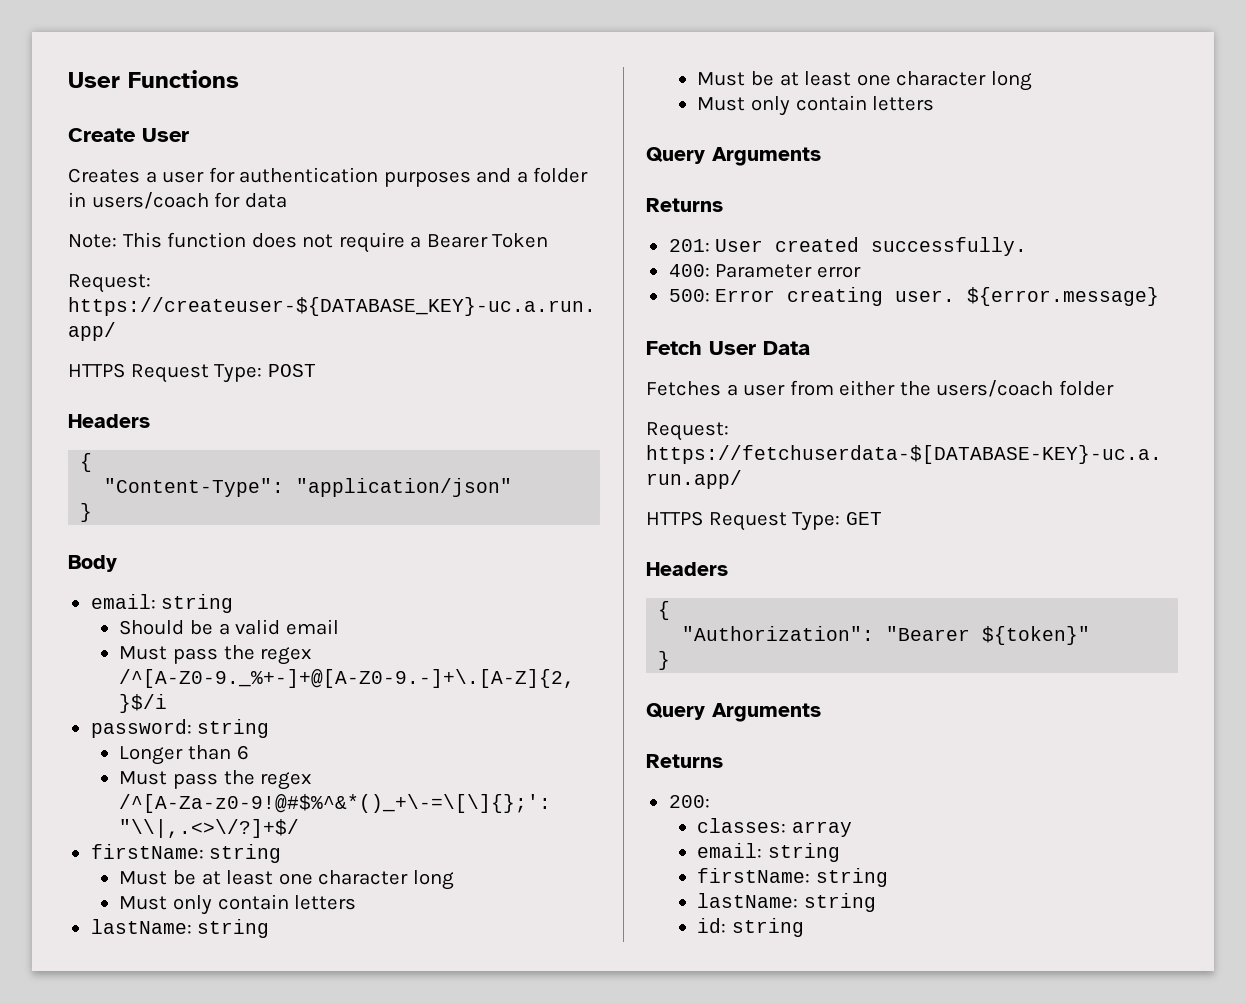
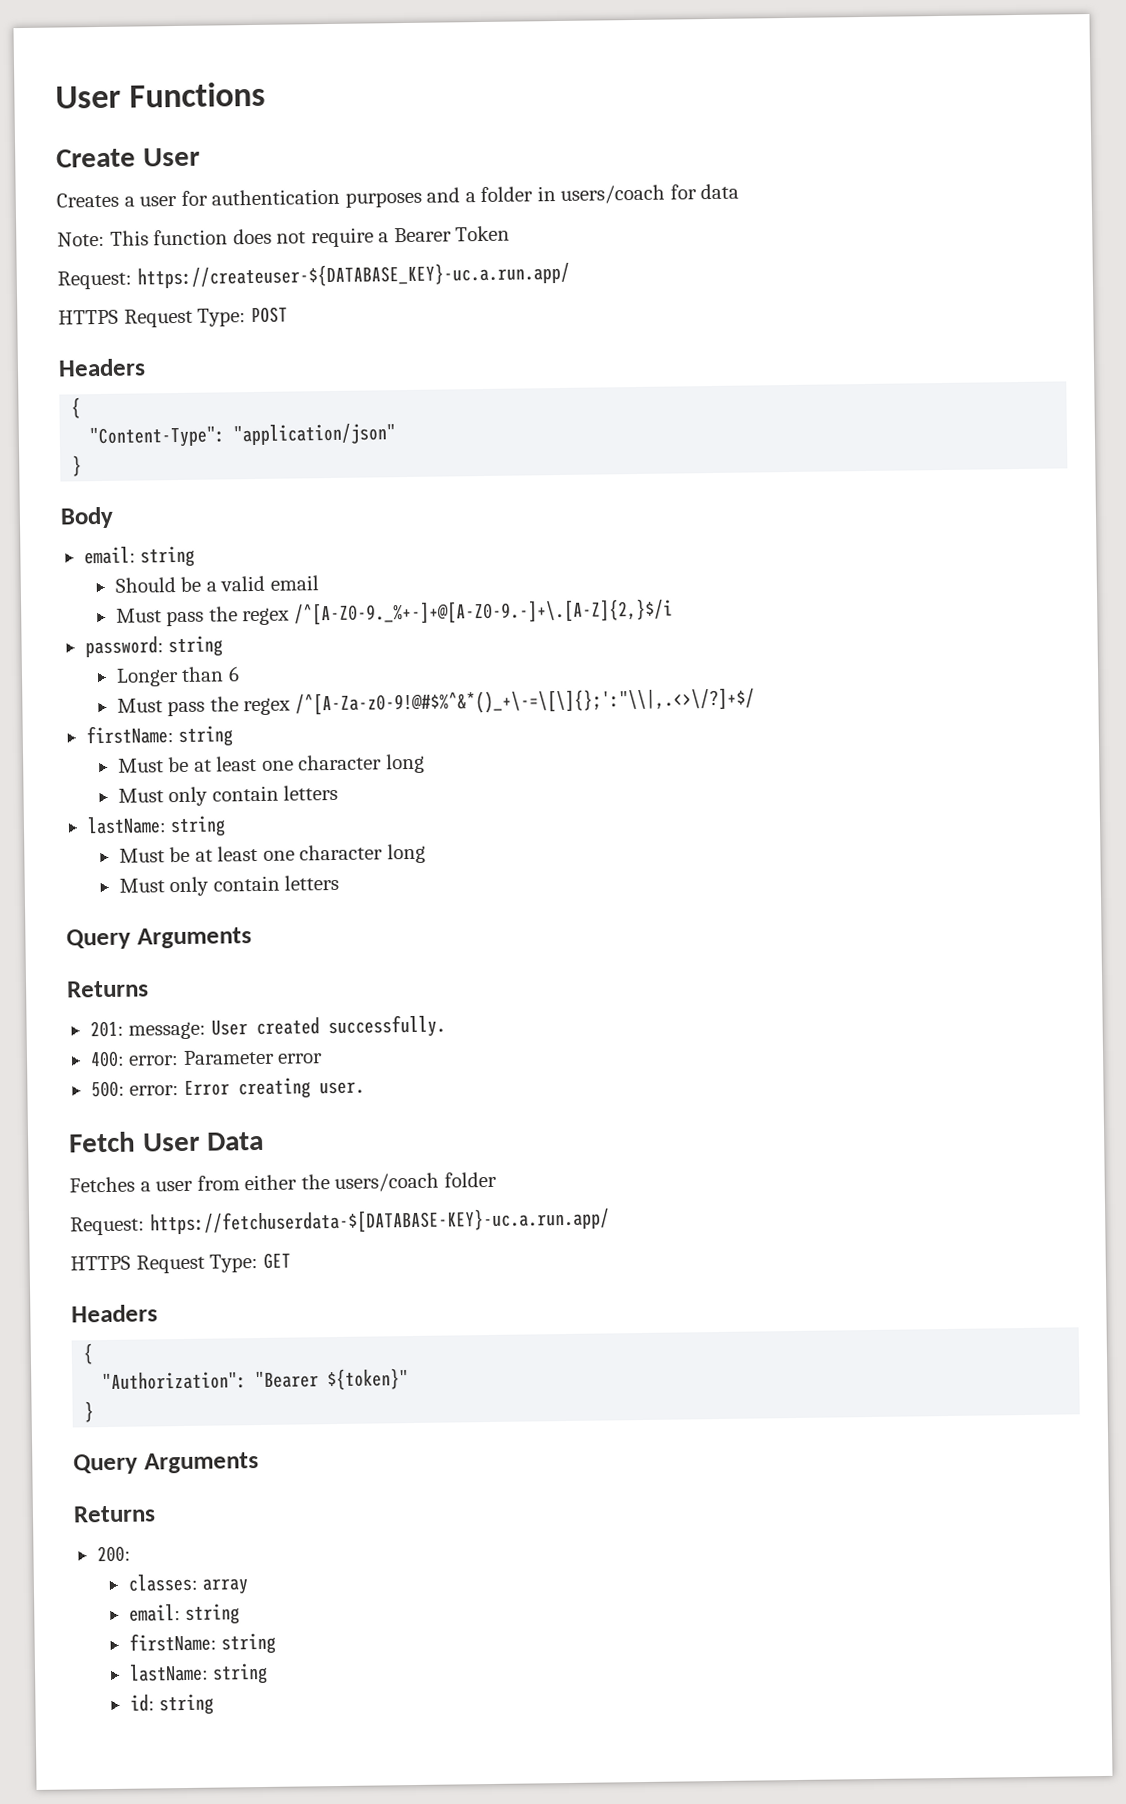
- 201: User created successfully.
+ 201: message: User created successfully.
- 400: Parameter error
+ 400: error: Parameter error
- 500: Error creating user. ${error.message}
+ 500: error: Error creating user.

